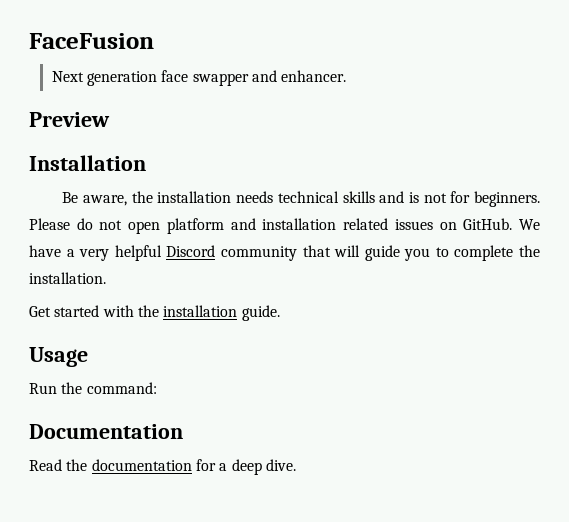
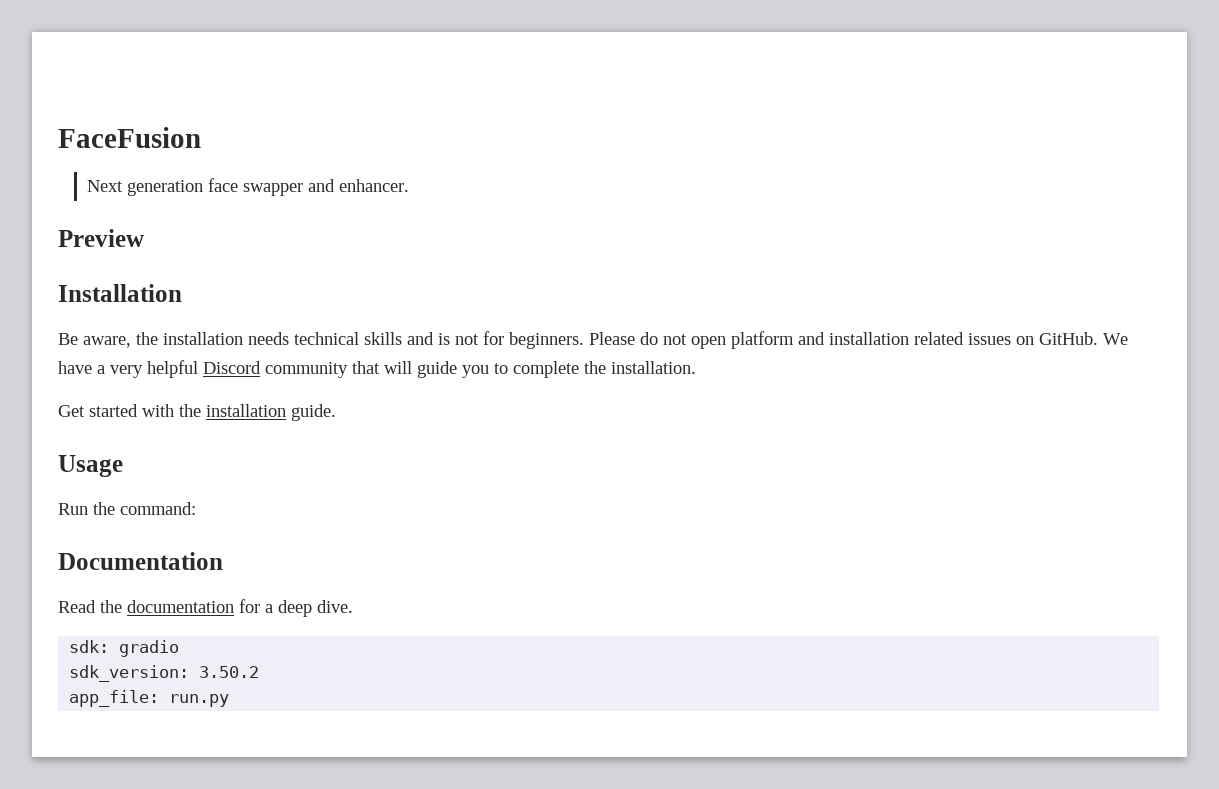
+ sdk: gradio
+ sdk_version: 3.50.2
+ app_file: run.py

